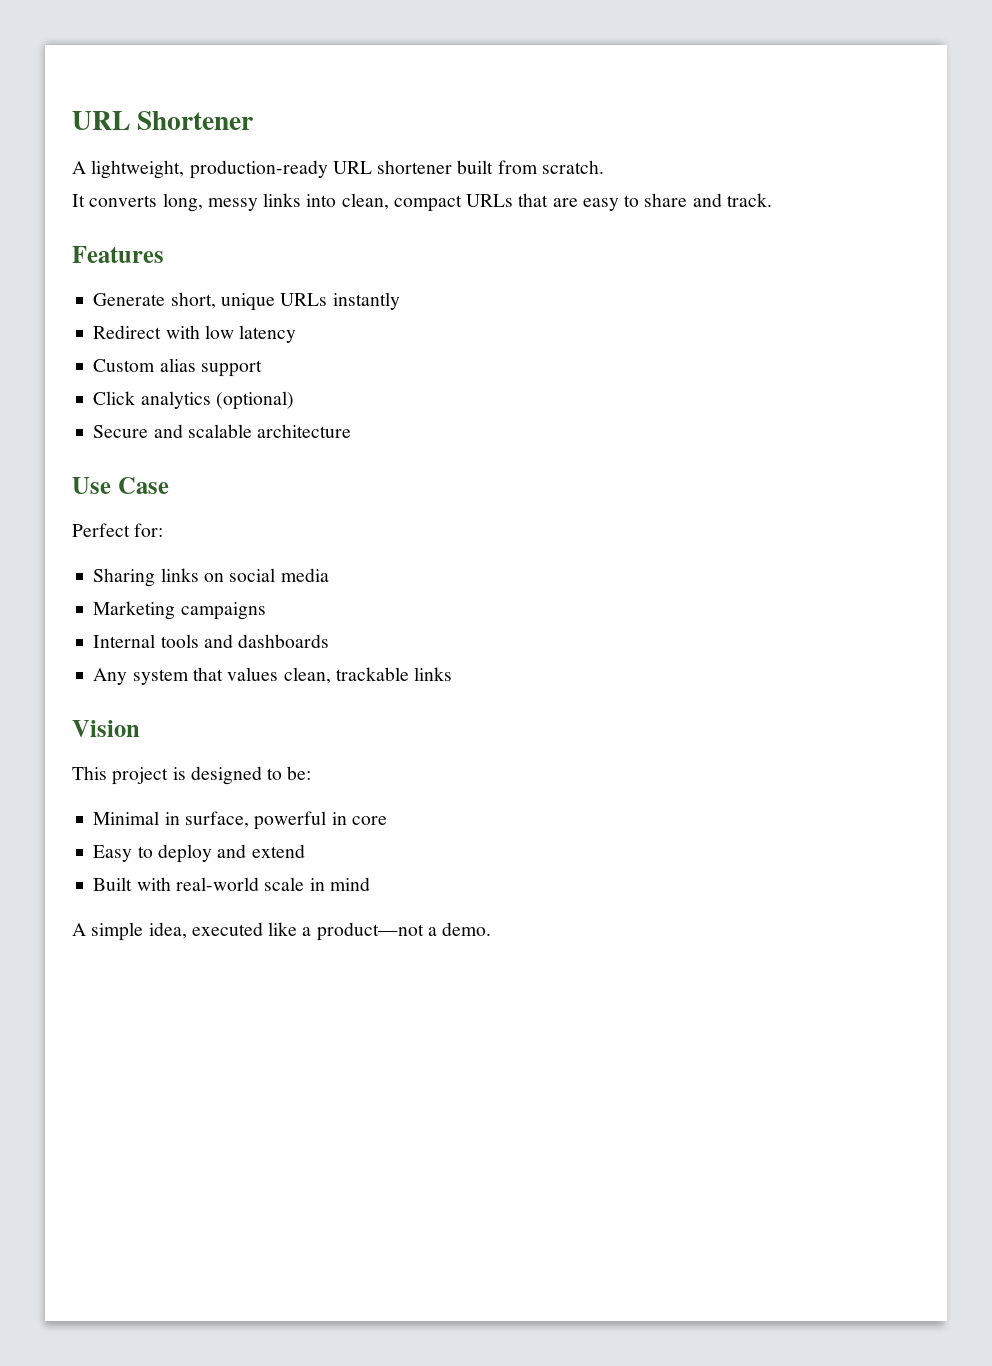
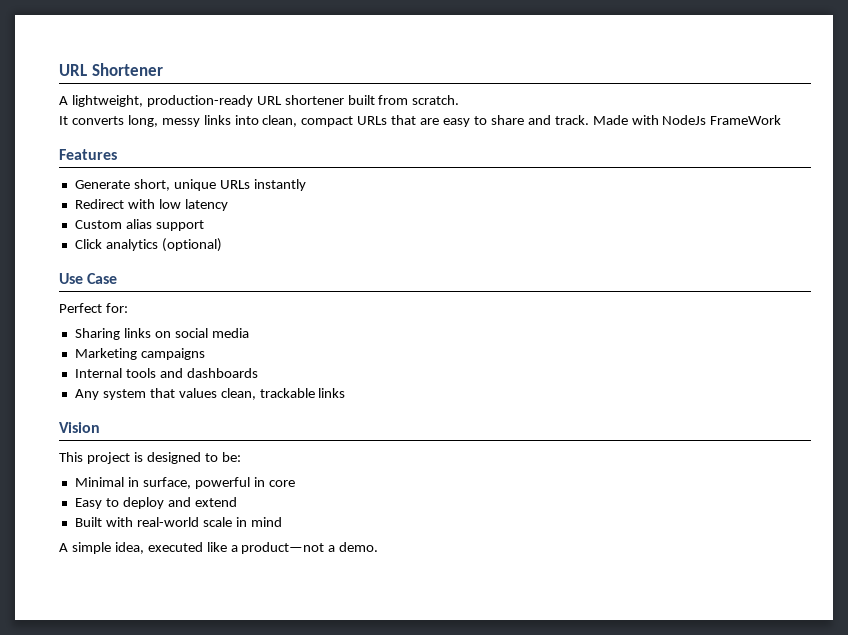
+ Made with NodeJs FrameWork
- Secure and scalable architecture

